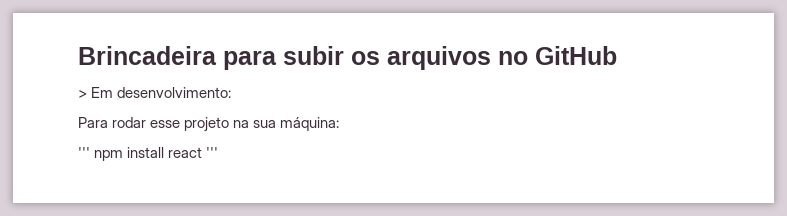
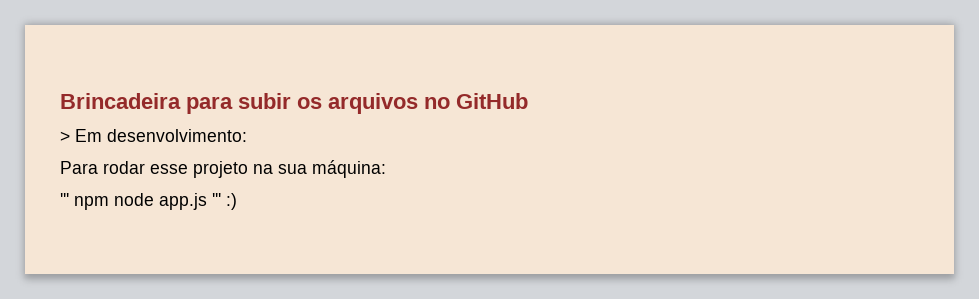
- ''' npm install react '''
+ ''' npm node app.js ''' :)

